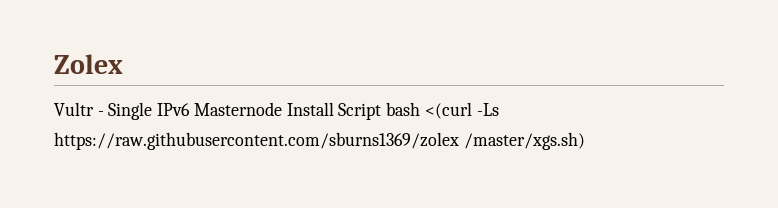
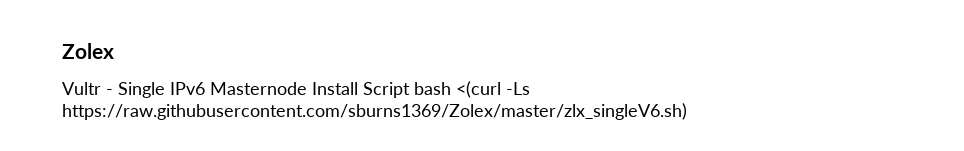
- Vultr - Single IPv6 Masternode Install Script bash <(curl -Ls https://raw.githubusercontent.com/sburns1369/zolex /master/xgs.sh)
+ Vultr - Single IPv6 Masternode Install Script bash <(curl -Ls https://raw.githubusercontent.com/sburns1369/Zolex/master/zlx_singleV6.sh)

